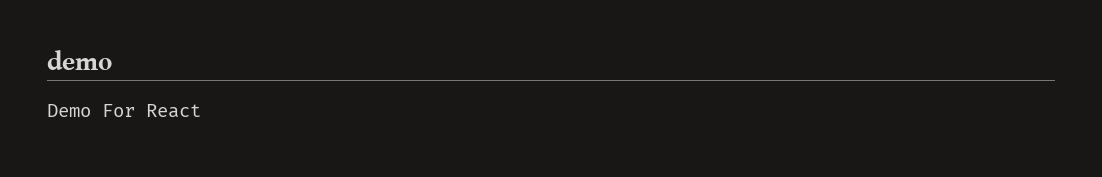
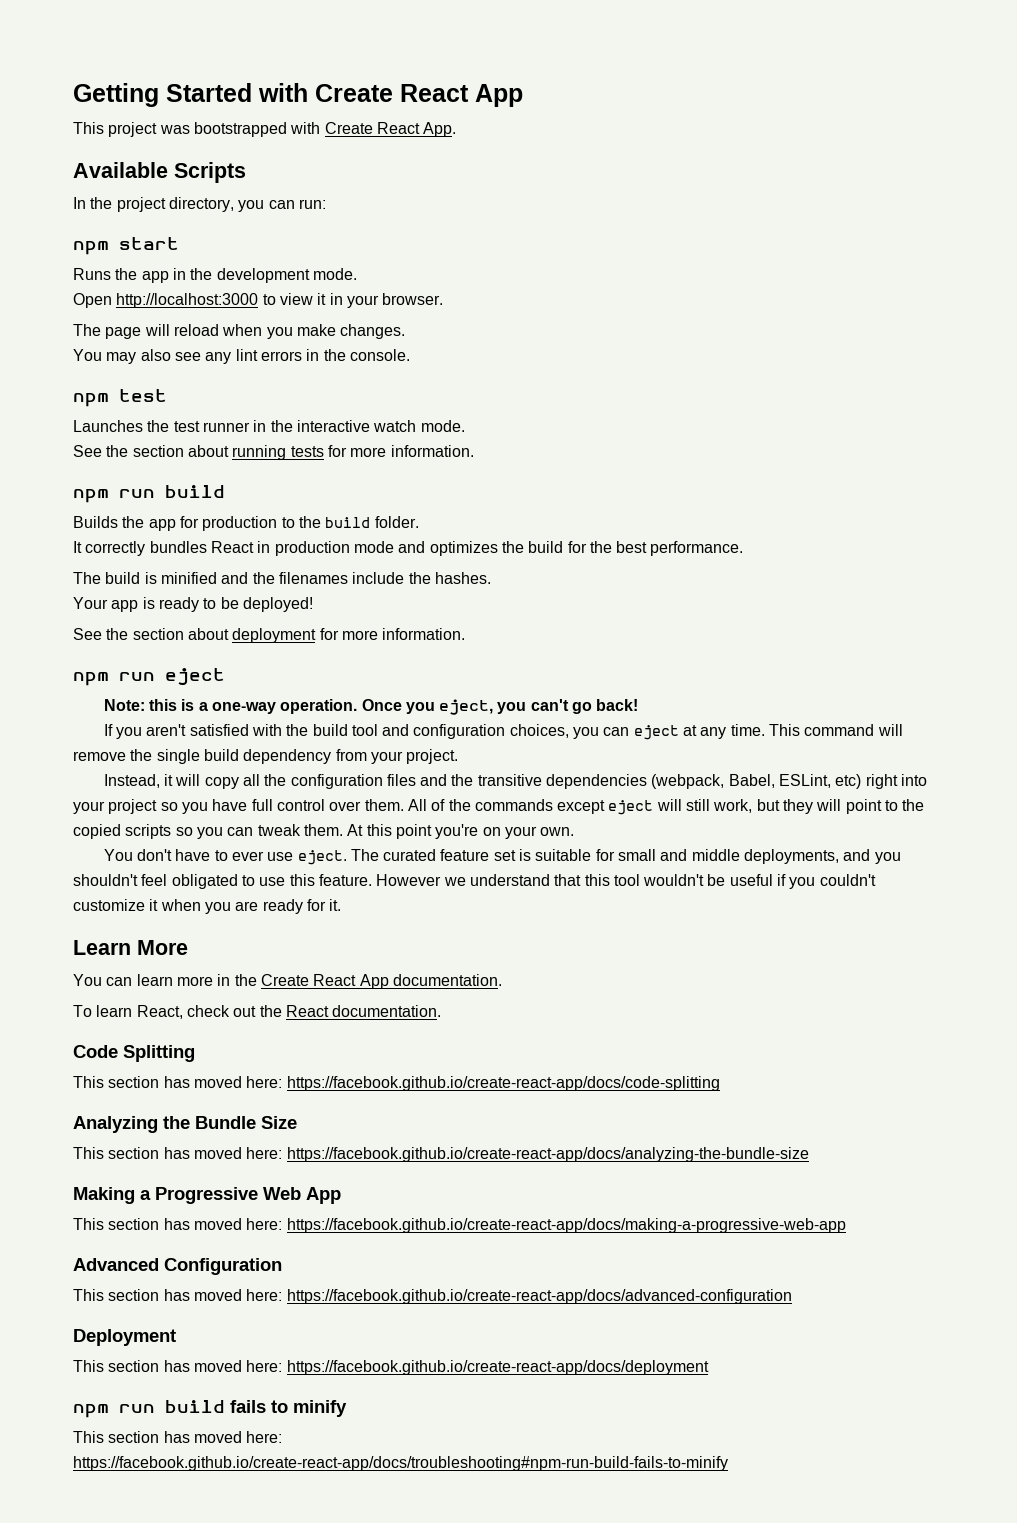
- demo
- Demo For React
+ Getting Started with Create React App
+ This project was bootstrapped with Create React App.
+ Available Scripts
+ In the project directory, you can run:
+ npm start
+ Runs the app in the development mode.
+ Open http://localhost:3000 to view it in your browser.
+ The page will reload when you make changes.
+ You may also see any lint errors in the console.
+ npm test
+ Launches the test runner in the interactive watch mode.
+ See the section about running tests for more information.
+ npm run build
+ Builds the app for production to the build folder.
+ It correctly bundles React in production mode and optimizes the build for the best performance.
+ The build is minified and the filenames include the hashes.
+ Your app is ready to be deployed!
+ See the section about deployment for more information.
+ npm run eject
+ Note: this is a one-way operation. Once you eject, you can't go back!
+ If you aren't satisfied with the build tool and configuration choices, you can eject at any time. This command will remove the single build dependency from your project.
+ Instead, it will copy all the configuration files and the transitive dependencies (webpack, Babel, ESLint, etc) right into your project so you have full control over them. All of the commands except eject will still work, but they will point to the copied scripts so you can tweak them. At this point you're on your own.
+ You don't have to ever use eject. The curated feature set is suitable for small and middle deployments, and you shouldn't feel obligated to use this feature. However we understand that this tool wouldn't be useful if you couldn't customize it when you are ready for it.
+ Learn More
+ You can learn more in the Create React App documentation.
+ To learn React, check out the React documentation.
+ Code Splitting
+ This section has moved here: https://facebook.github.io/create-react-app/docs/code-splitting
+ Analyzing the Bundle Size
+ This section has moved here: https://facebook.github.io/create-react-app/docs/analyzing-the-bundle-size
+ Making a Progressive Web App
+ This section has moved here: https://facebook.github.io/create-react-app/docs/making-a-progressive-web-app
+ Advanced Configuration
+ This section has moved here: https://facebook.github.io/create-react-app/docs/advanced-configuration
+ Deployment
+ This section has moved here: https://facebook.github.io/create-react-app/docs/deployment
+ npm run build fails to minify
+ This section has moved here: https://facebook.github.io/create-react-app/docs/troubleshooting#npm-run-build-fails-to-minify

